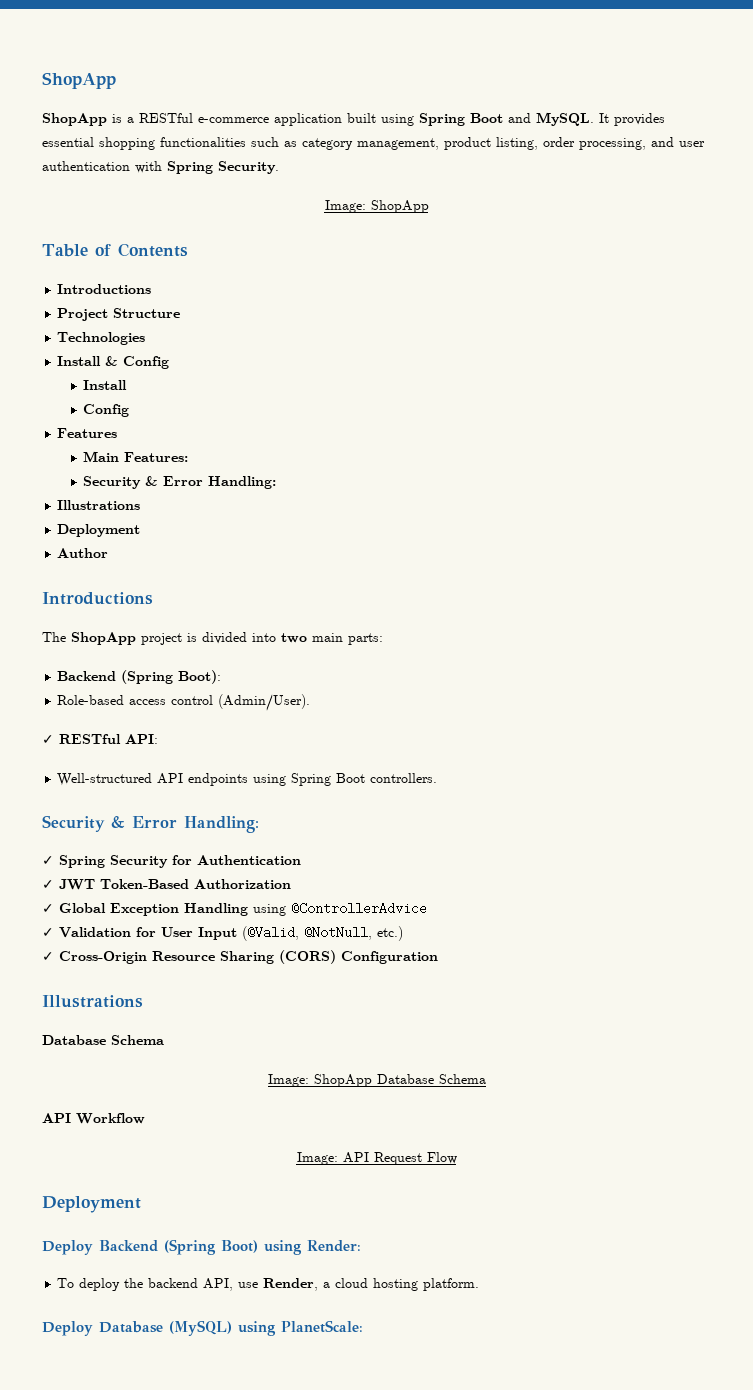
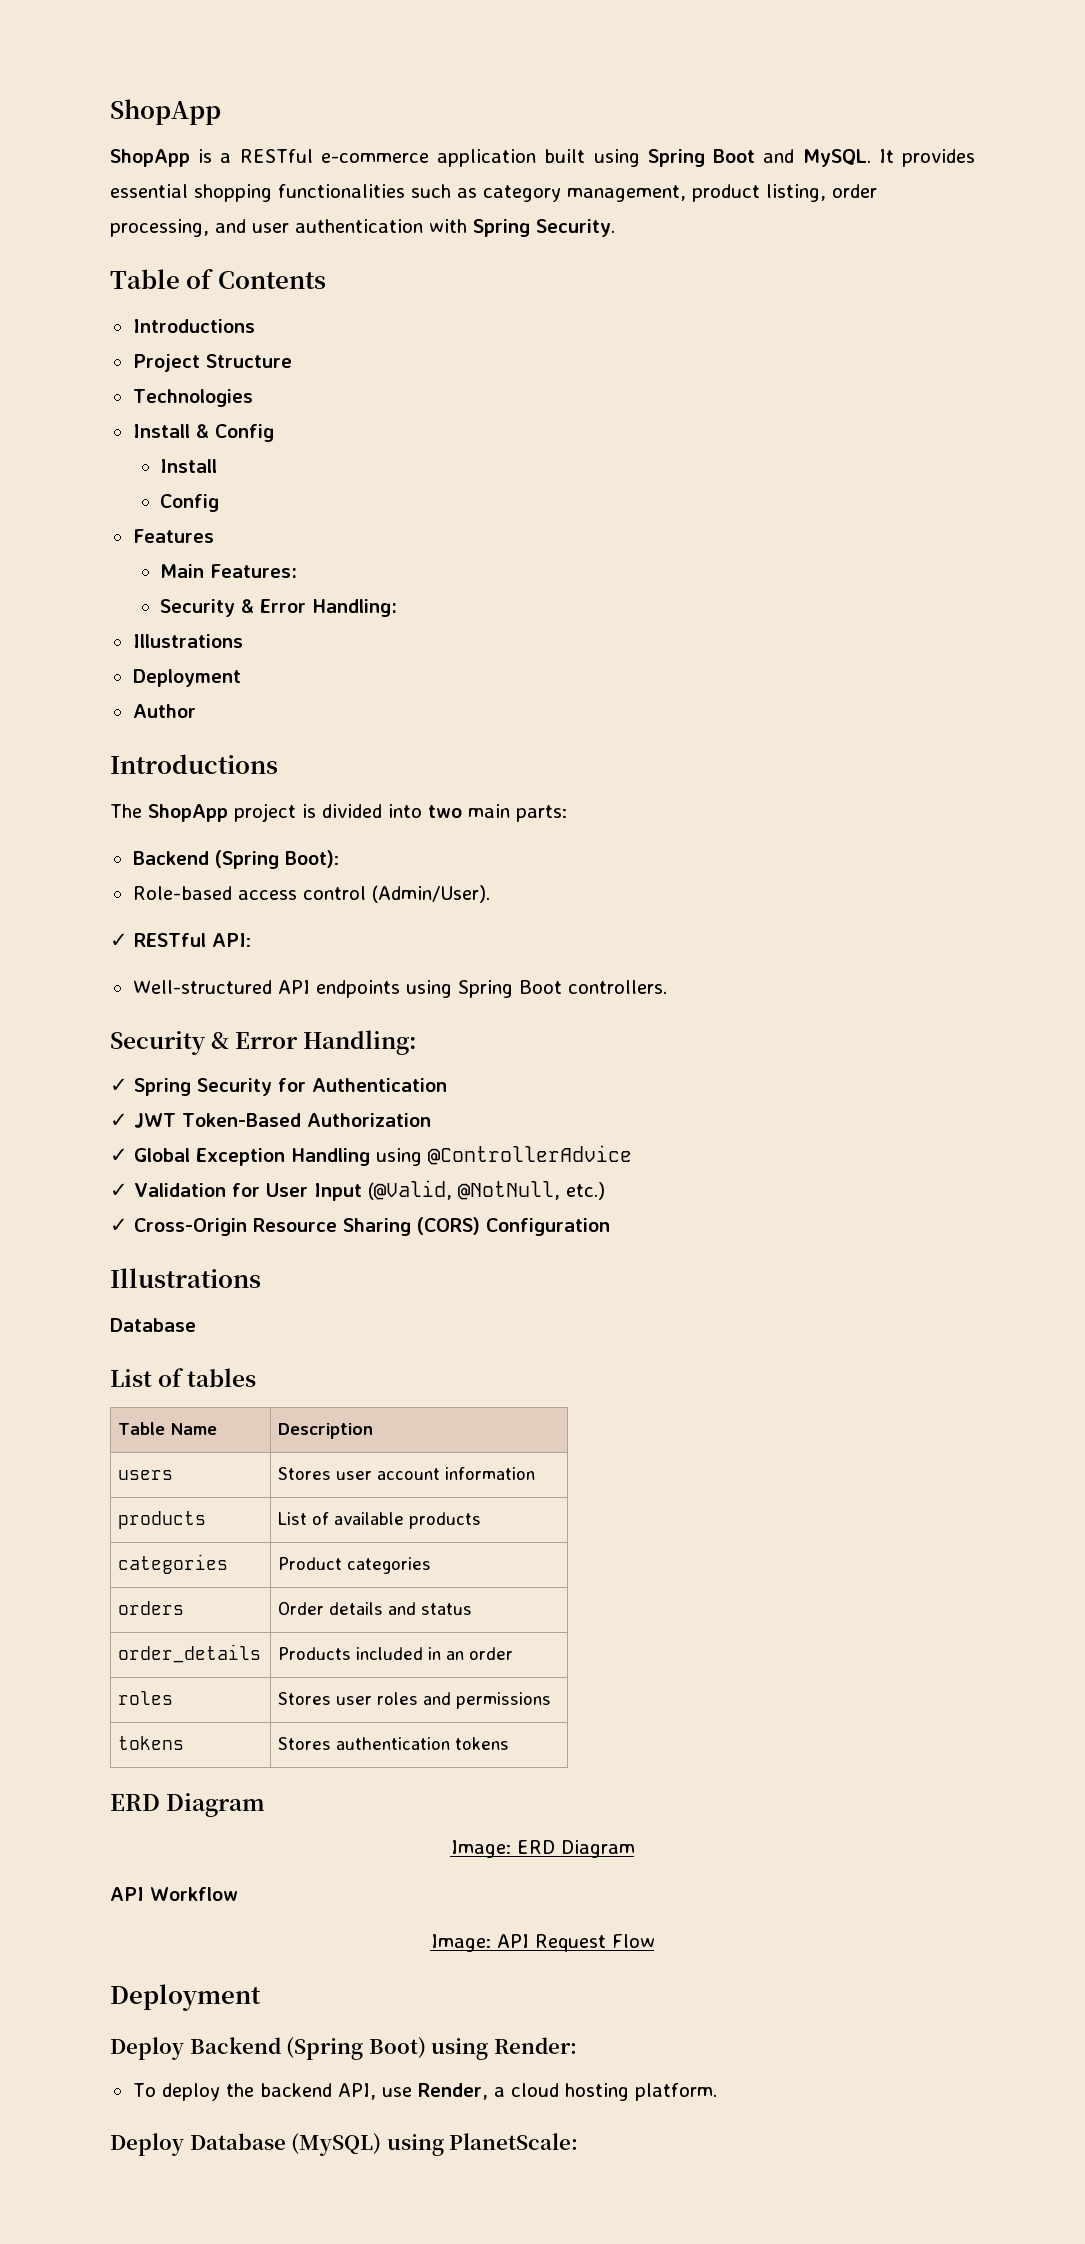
  It provides essential shopping functionalities such as category management, product listing, order processing, and user authentication with Spring Security.
- Image: ShopApp
  ✓ Cross-Origin Resource Sharing (CORS) Configuration
  Illustrations
- Database Schema
- Image: ShopApp Database Schema
+ Database
+ List of tables
+ Table Name | Description
+ users | Stores user account information
+ products | List of available products
+ categories | Product categories
+ orders | Order details and status
+ order_details | Products included in an order
+ roles | Stores user roles and permissions
+ tokens | Stores authentication tokens
+ ERD Diagram
+ Image: ERD Diagram

